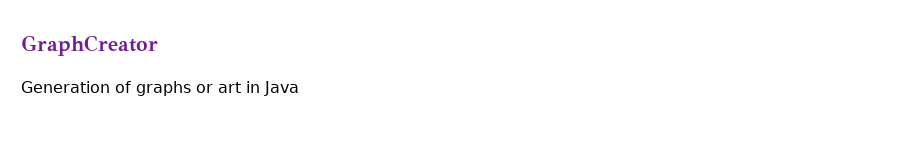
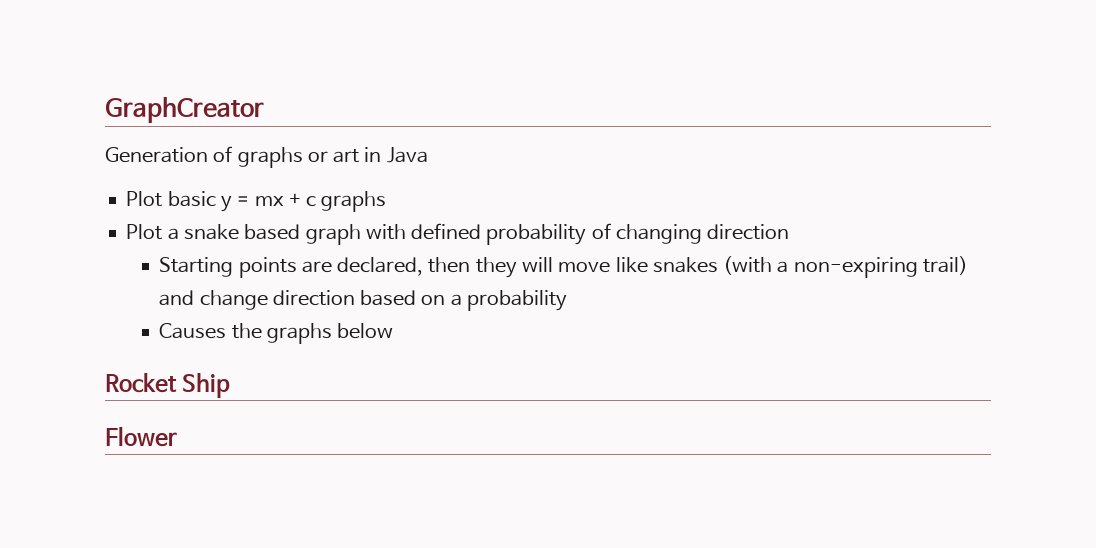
+ Plot basic y = mx + c graphs
+ Plot a snake based graph with defined probability of changing direction
+ Starting points are declared, then they will move like snakes (with a non-expiring trail) and change direction based on a probability
+ Causes the graphs below
+ Rocket Ship
+ Flower

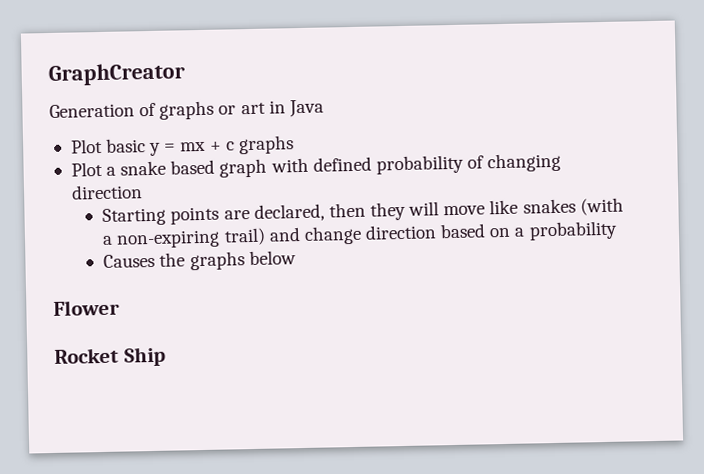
+ Flower
- Flower

